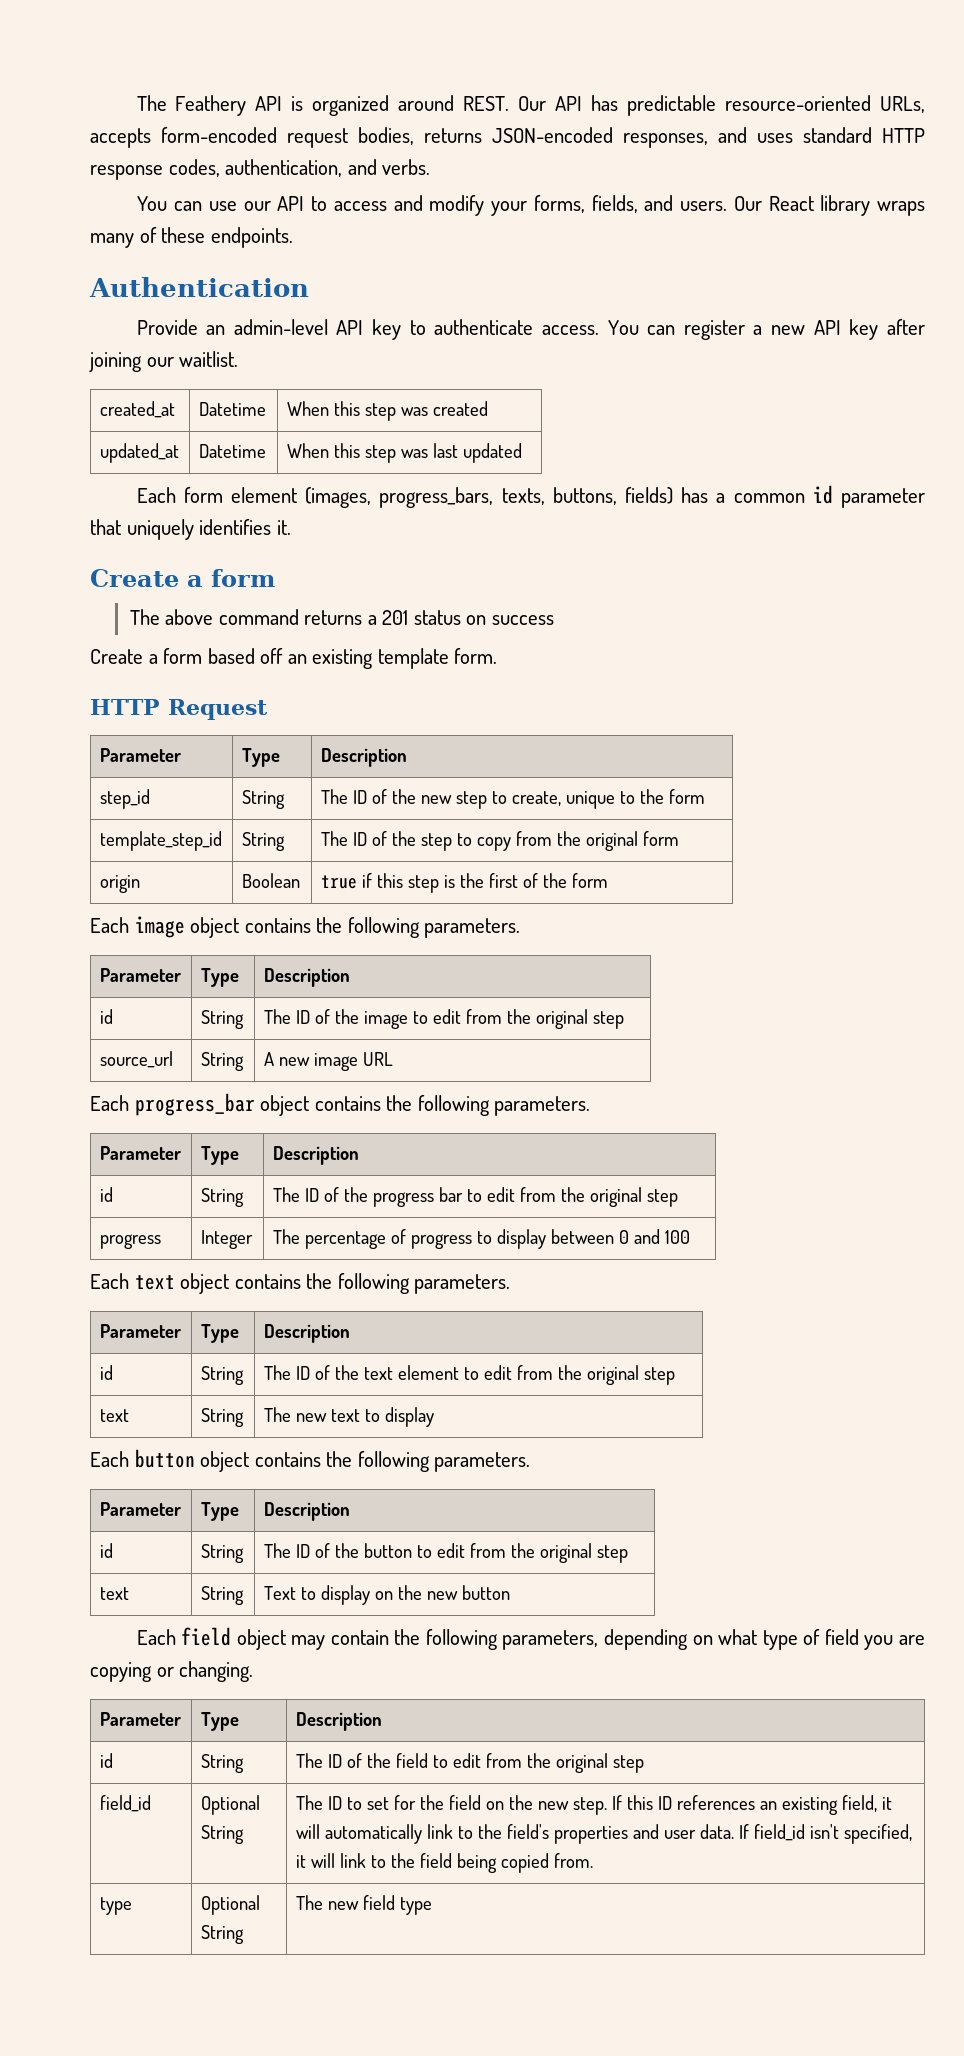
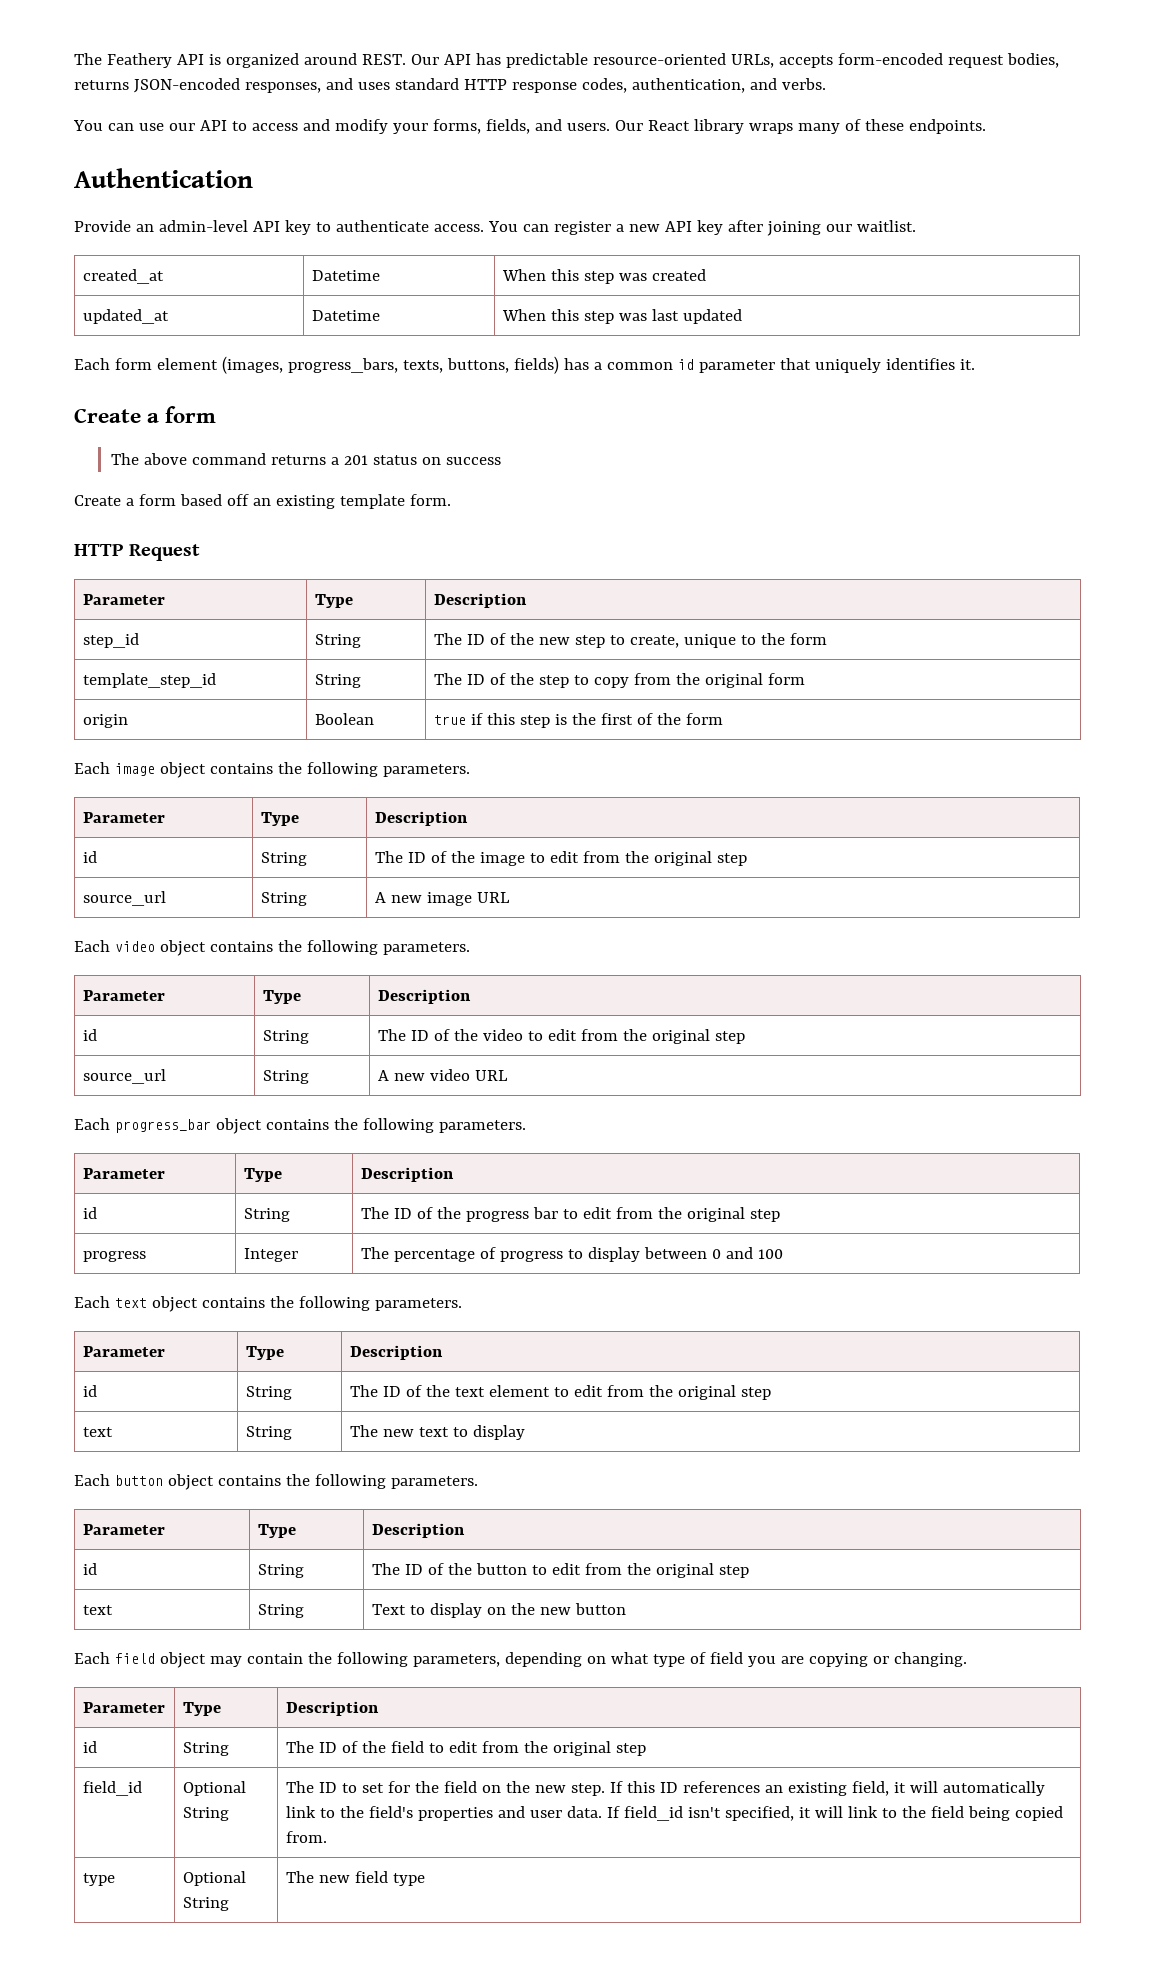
+ Each video object contains the following parameters.
+ Parameter | Type | Description
+ id | String | The ID of the video to edit from the original step
+ source_url | String | A new video URL

